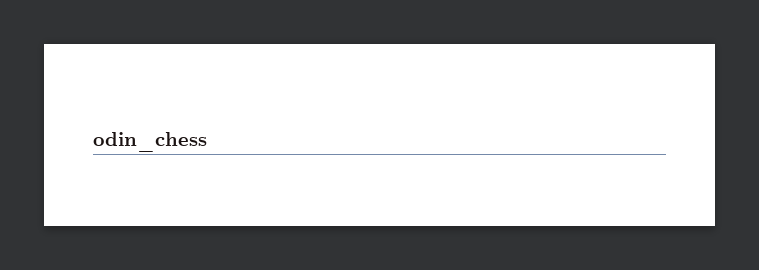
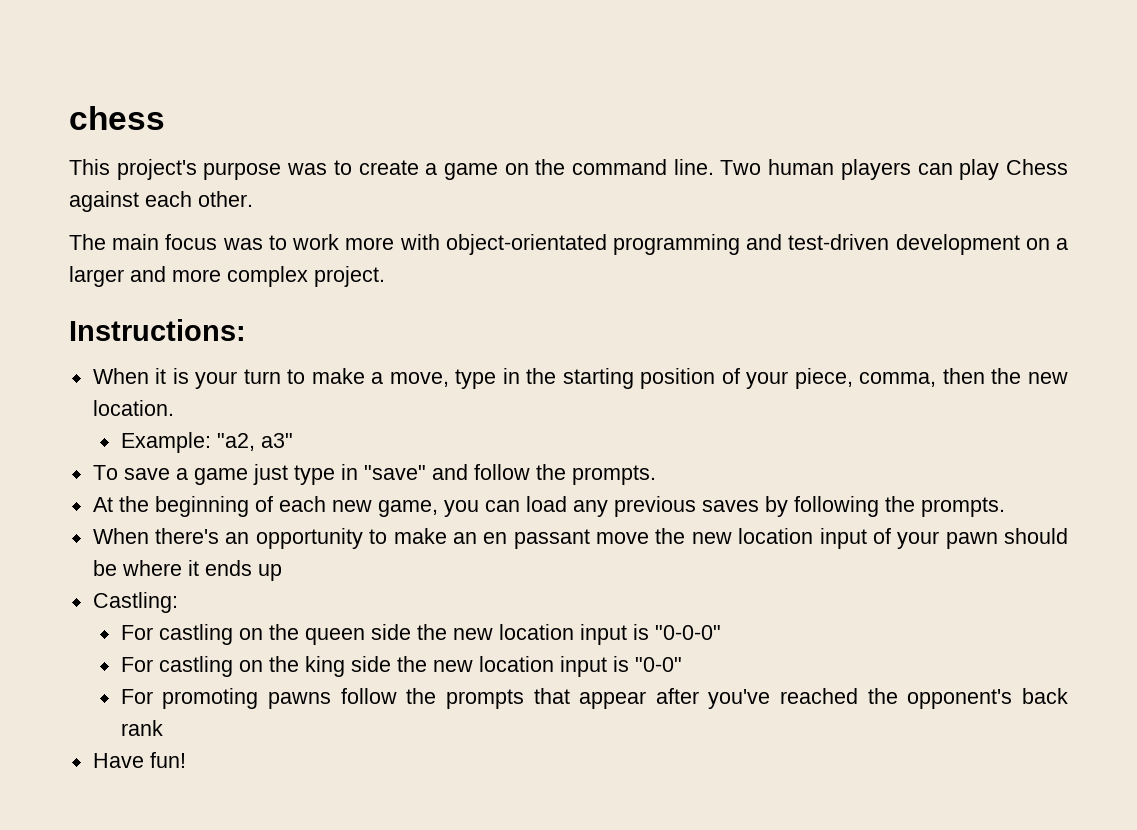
- odin_chess
+ chess
+ This project's purpose was to create a game on the command line. Two human players can play Chess against each other.
+ The main focus was to work more with object-orientated programming and test-driven development on a larger and more complex project.
+ Instructions:
+ When it is your turn to make a move, type in the starting position of your piece, comma, then the new location.
+ Example: "a2, a3"
+ To save a game just type in "save" and follow the prompts.
+ At the beginning of each new game, you can load any previous saves by following the prompts.
+ When there's an opportunity to make an en passant move the new location input of your pawn should be where it ends up
+ Castling:
+ For castling on the queen side the new location input is "0-0-0"
+ For castling on the king side the new location input is "0-0"
+ For promoting pawns follow the prompts that appear after you've reached the opponent's back rank
+ Have fun!

